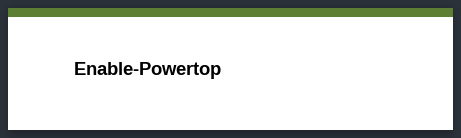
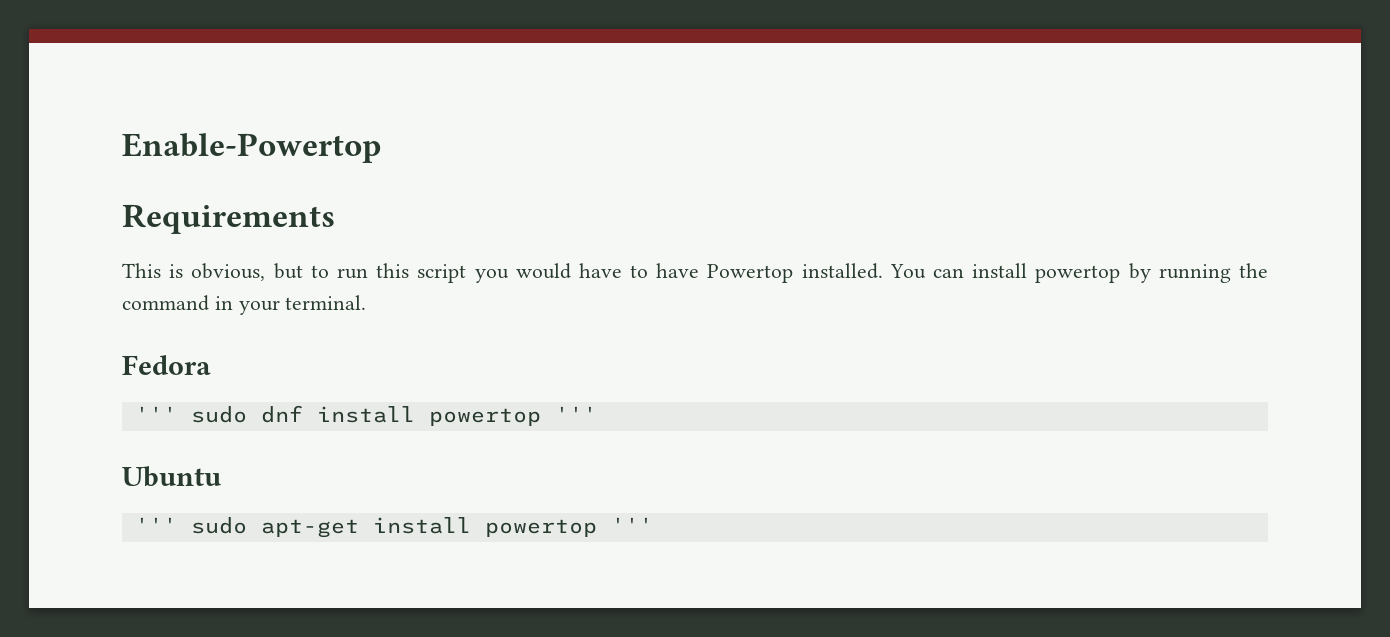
+ Requirements
+ This is obvious, but to run this script you would have to have Powertop installed. You can install powertop by running the command in your terminal.
+ Fedora
+ ''' sudo dnf install powertop '''
+ Ubuntu
+ ''' sudo apt-get install powertop '''

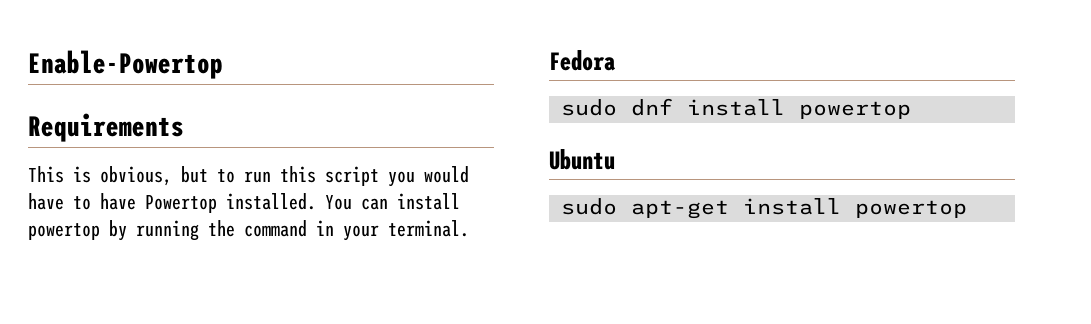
- ''' sudo dnf install powertop '''
+ sudo dnf install powertop
- ''' sudo apt-get install powertop '''
+ sudo apt-get install powertop

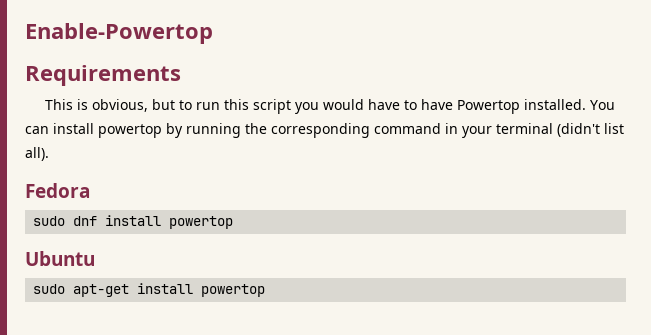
- You can install powertop by running the command in your terminal.
+ You can install powertop by running the corresponding command in your terminal (didn't list all).

